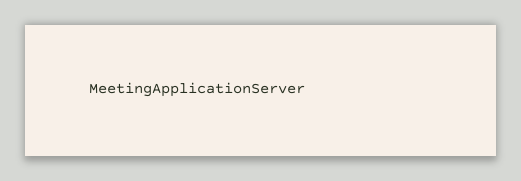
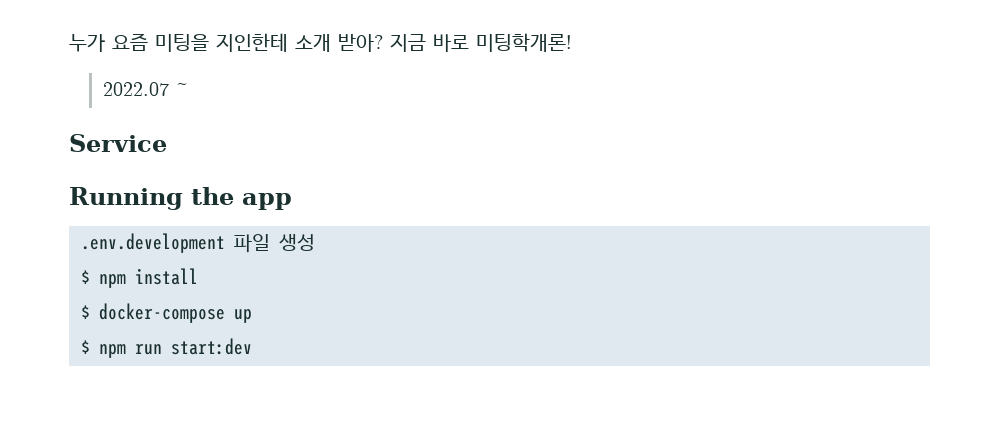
- MeetingApplicationServer
+ 누가 요즘 미팅을 지인한테 소개 받아? 지금 바로 미팅학개론!
+ 2022.07 ~
+ Service
+ Running the app
+ .env.development 파일 생성
+ $ npm install
+ $ docker-compose up
+ $ npm run start:dev

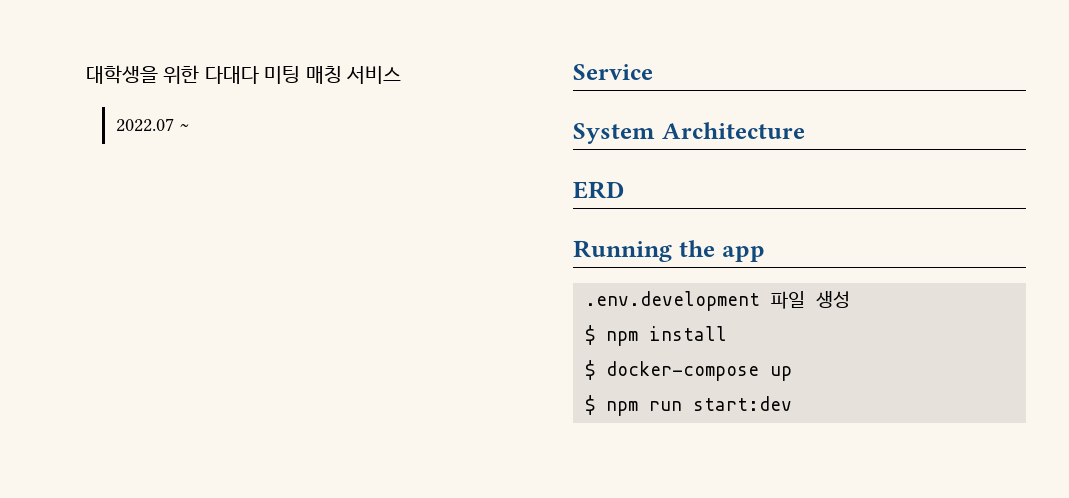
- 누가 요즘 미팅을 지인한테 소개 받아? 지금 바로 미팅학개론!
+ 대학생을 위한 다대다 미팅 매칭 서비스
+ System Architecture
+ ERD

